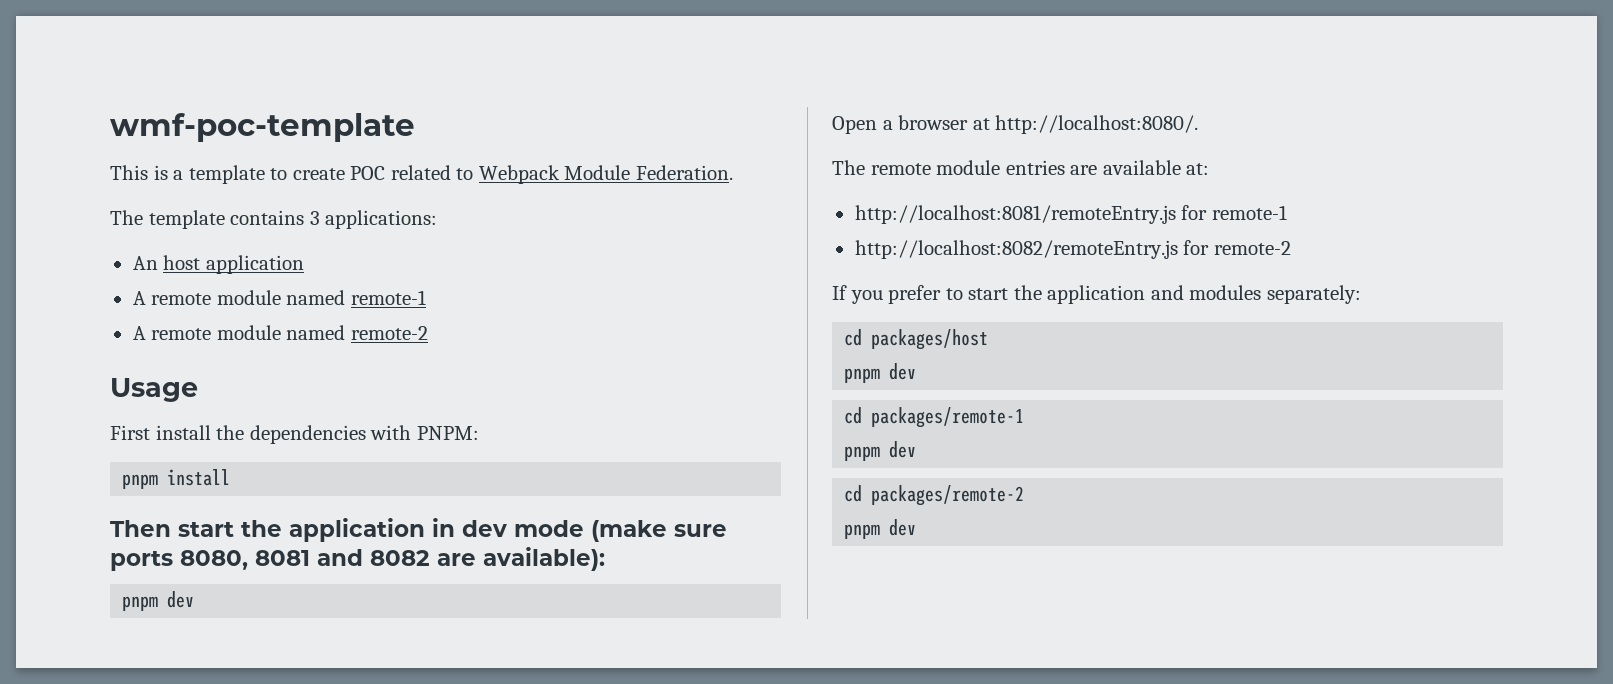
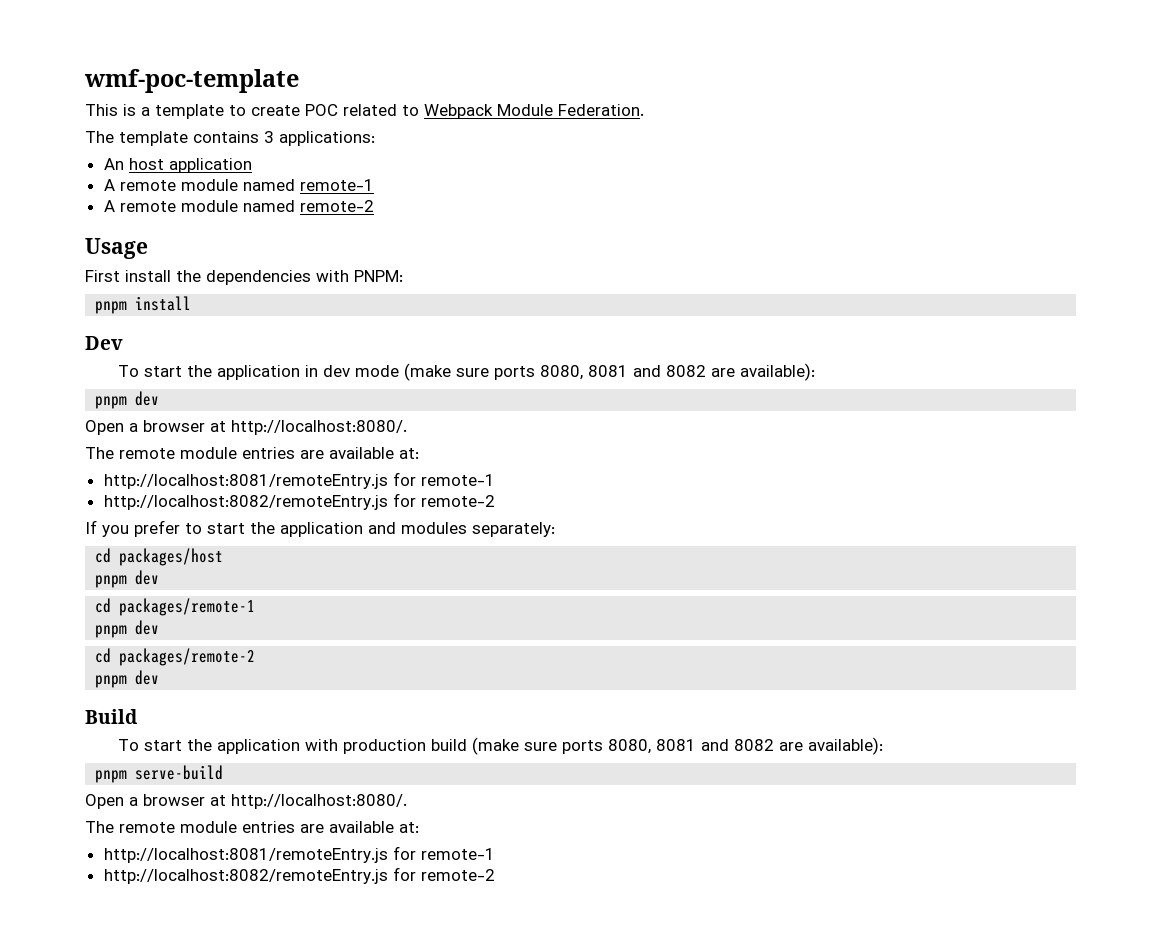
- Then start the application in dev mode (make sure ports 8080, 8081 and 8082 are available):
+ Dev
+ To start the application in dev mode (make sure ports 8080, 8081 and 8082 are available):
+ Build
+ To start the application with production build (make sure ports 8080, 8081 and 8082 are available):
+ pnpm serve-build
+ Open a browser at http://localhost:8080/.
+ The remote module entries are available at:
+ http://localhost:8081/remoteEntry.js for remote-1
+ http://localhost:8082/remoteEntry.js for remote-2

